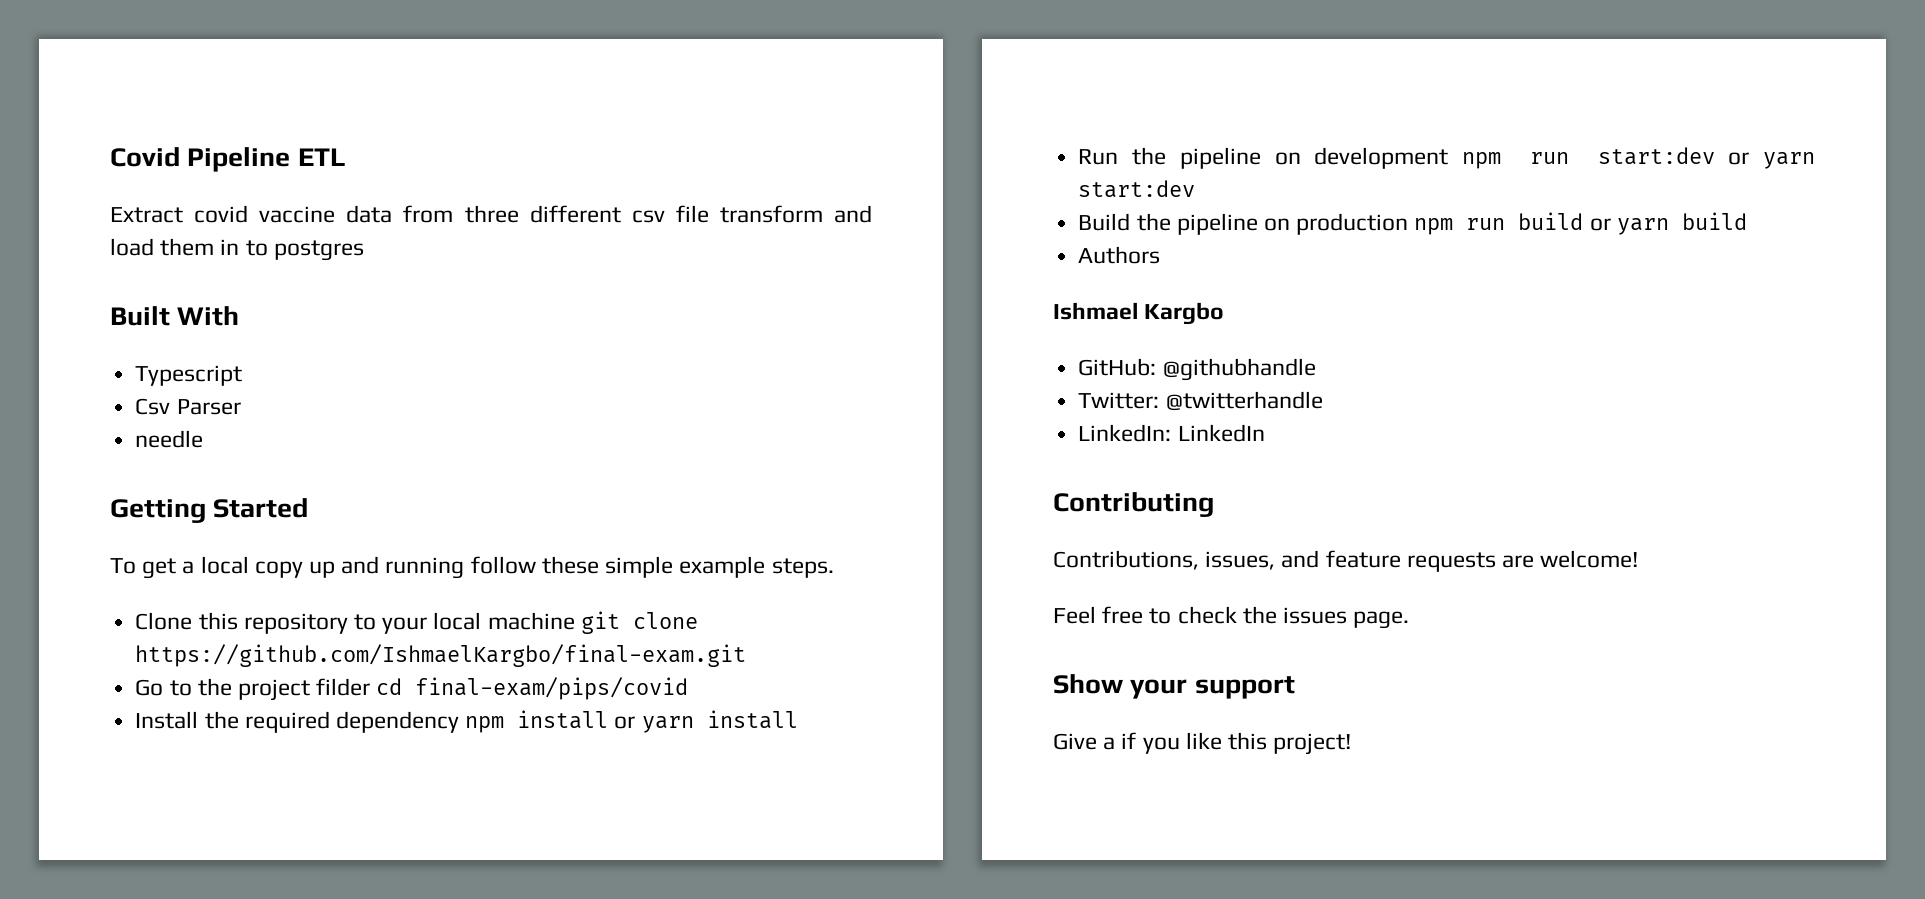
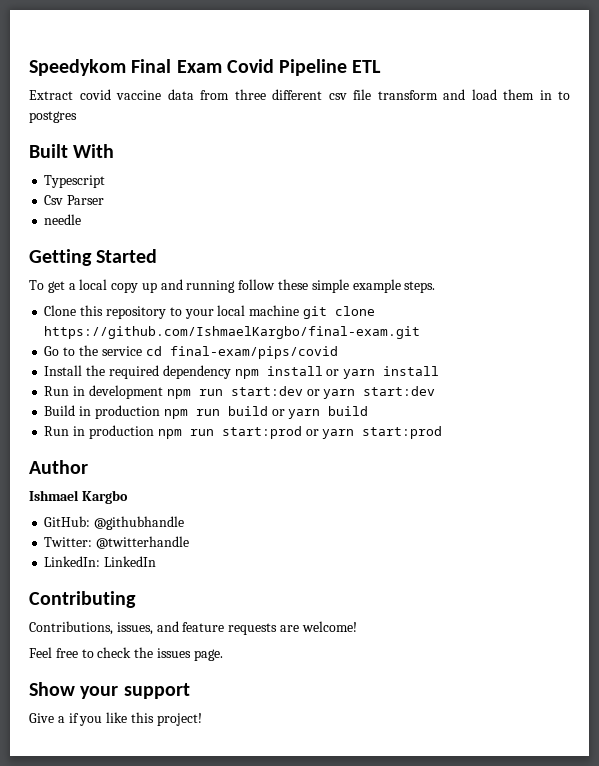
- Covid Pipeline ETL
+ Speedykom Final Exam Covid Pipeline ETL
- Go to the project filder cd final-exam/pips/covid
+ Go to the service cd final-exam/pips/covid
- Run the pipeline on development npm run start:dev or yarn start:dev
+ Run in development npm run start:dev or yarn start:dev
- Build the pipeline on production npm run build or yarn build
+ Build in production npm run build or yarn build
- Authors
+ Run in production npm run start:prod or yarn start:prod
+ Author

